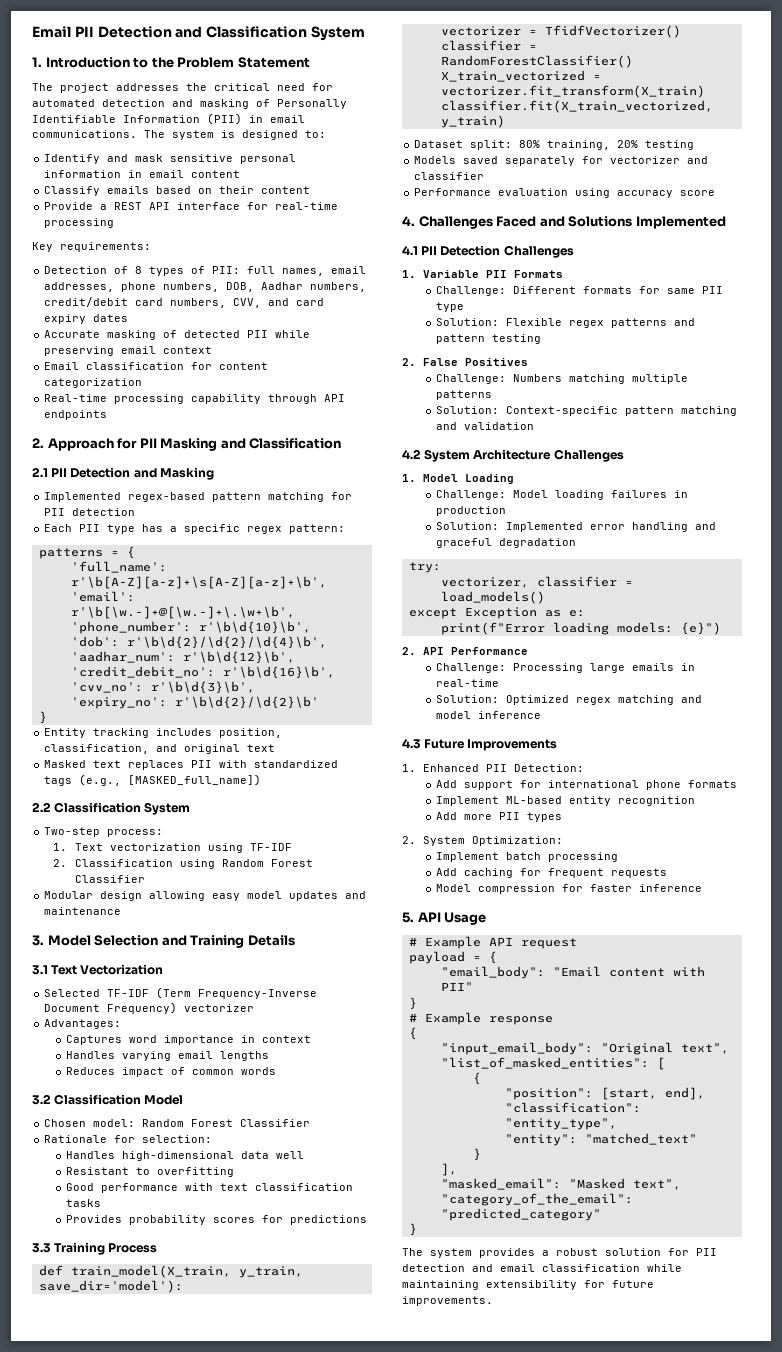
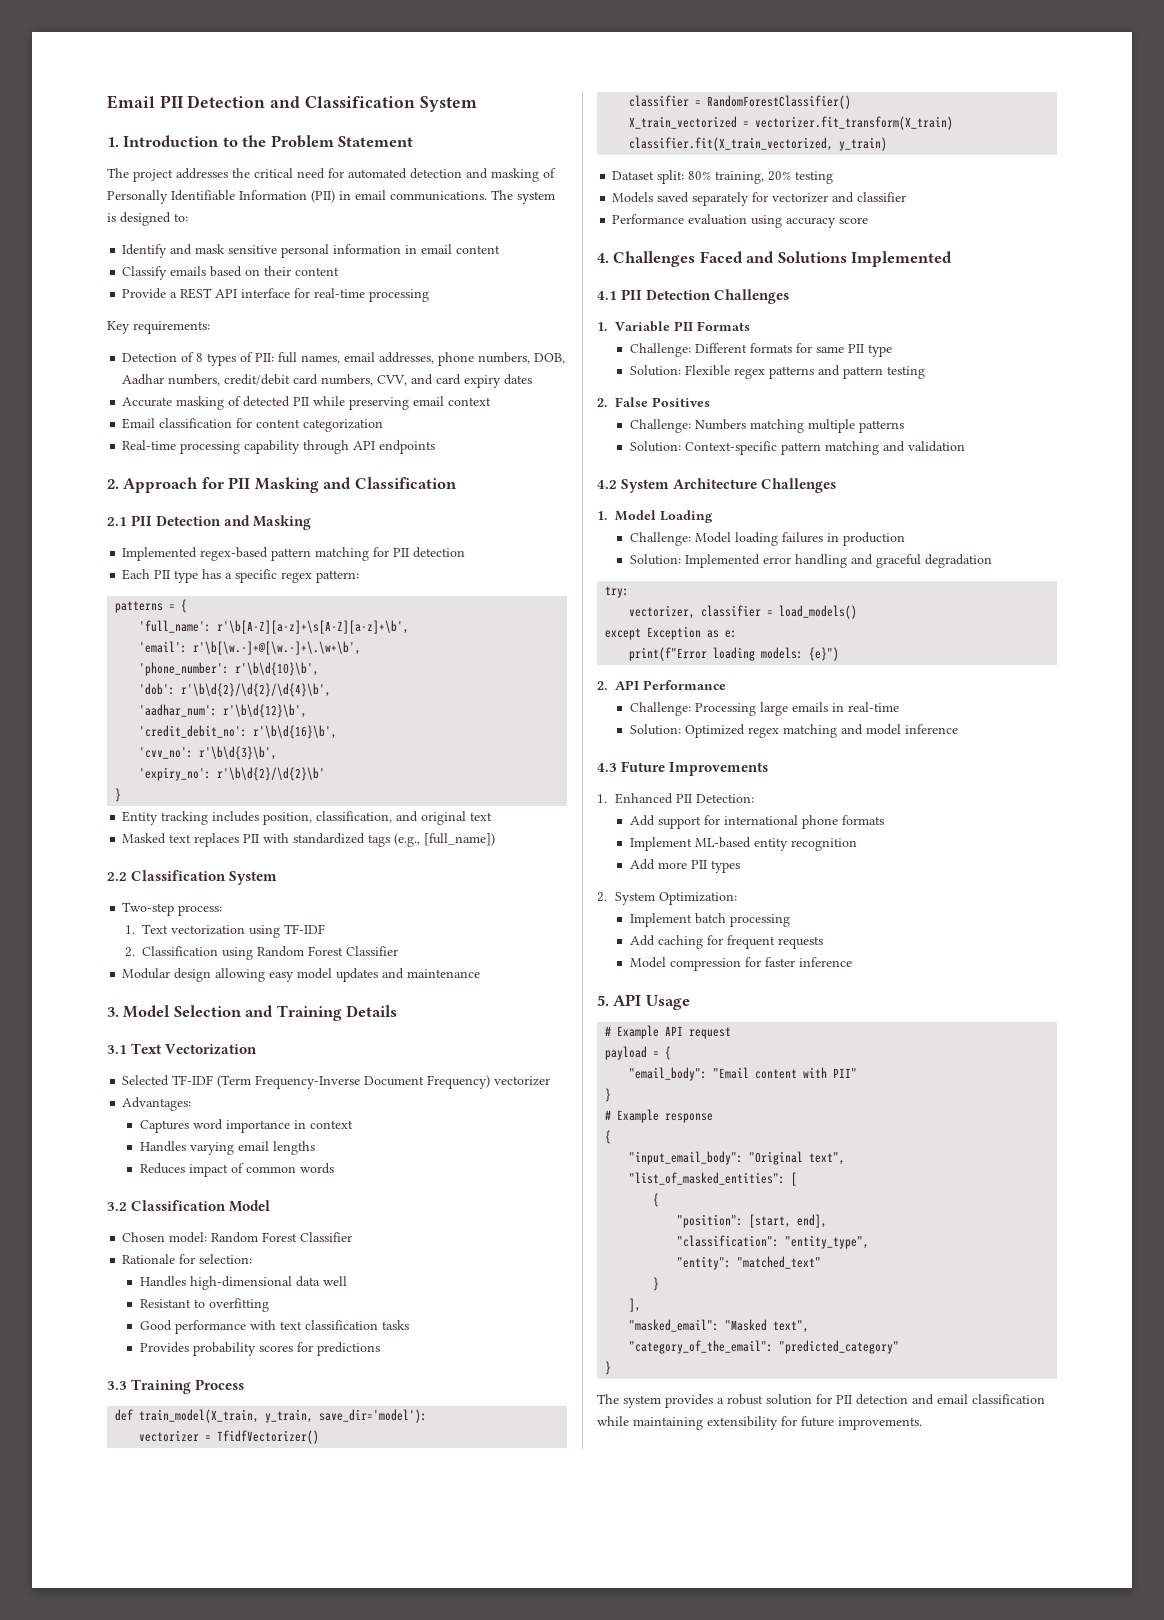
- Masked text replaces PII with standardized tags (e.g., [MASKED_full_name])
+ Masked text replaces PII with standardized tags (e.g., [full_name])

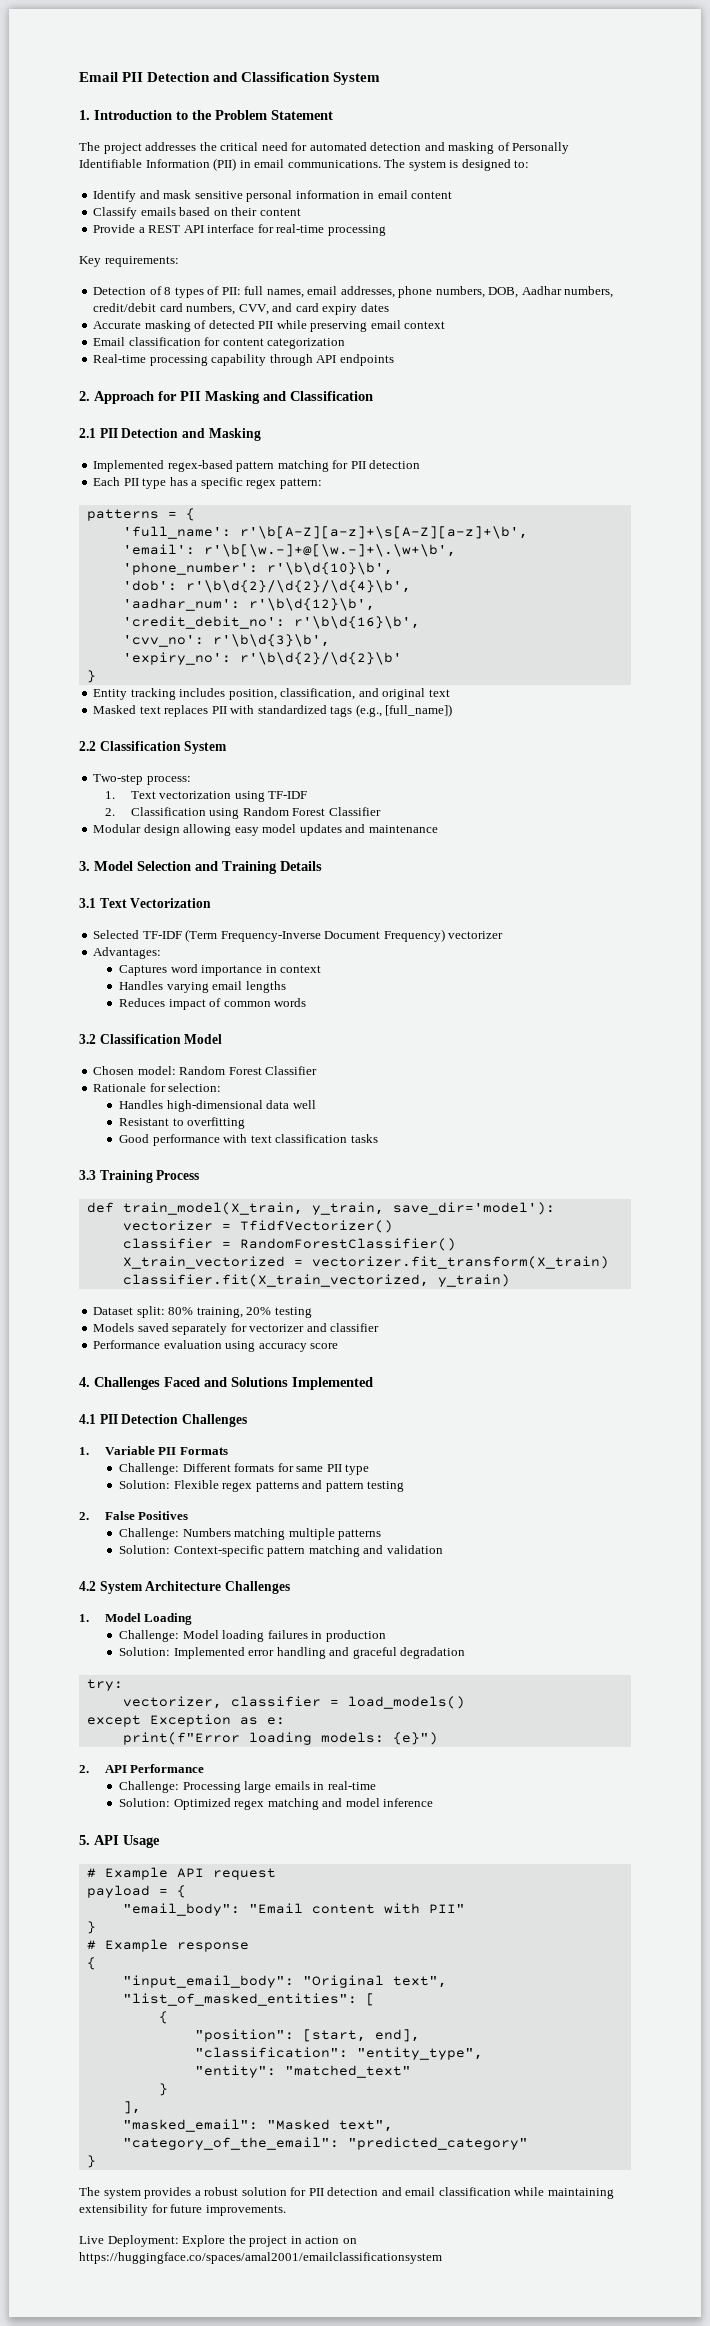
- Provides probability scores for predictions
- 4.3 Future Improvements
- 1. Enhanced PII Detection:
- Add support for international phone formats
- Implement ML-based entity recognition
- Add more PII types
- 2. System Optimization:
- Implement batch processing
- Add caching for frequent requests
- Model compression for faster inference
+ Live Deployment: Explore the project in action on https://huggingface.co/spaces/amal2001/emailclassificationsystem

